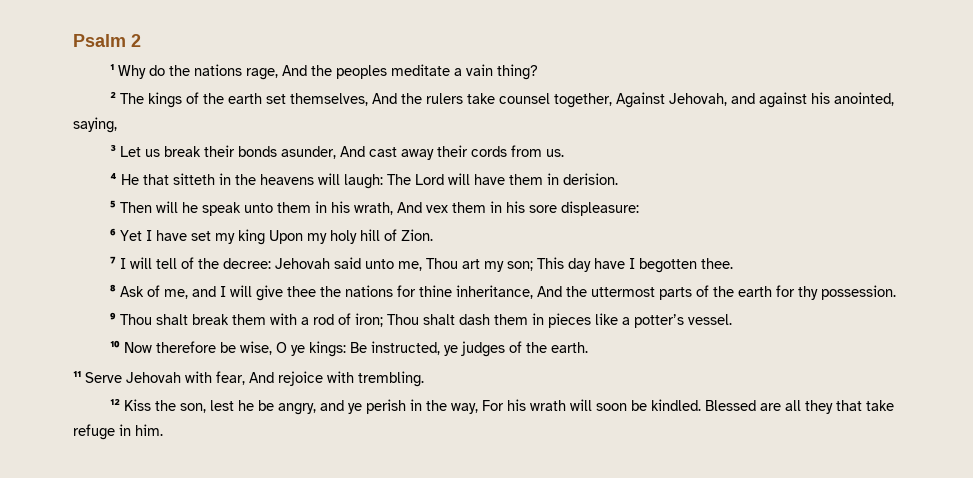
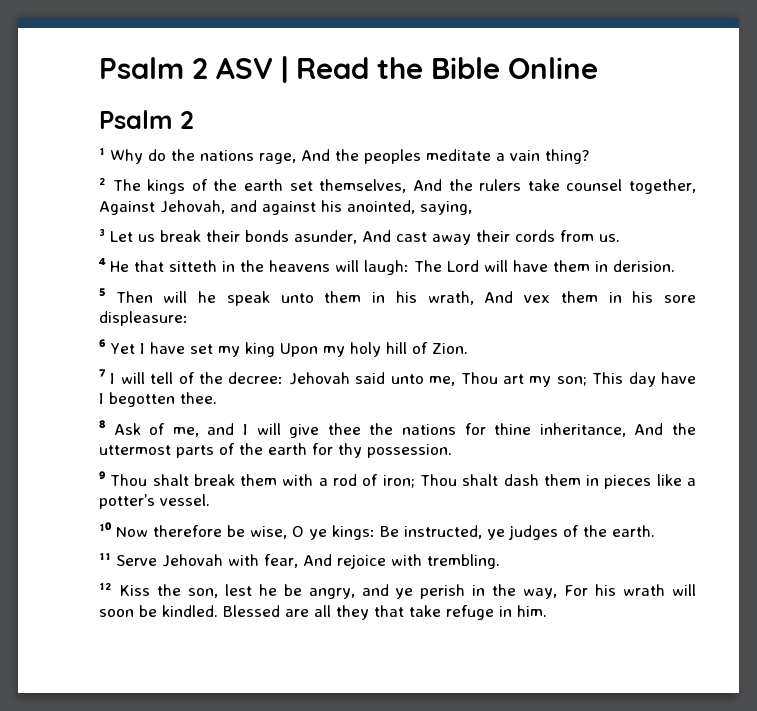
+ Psalm 2 ASV | Read the Bible Online

